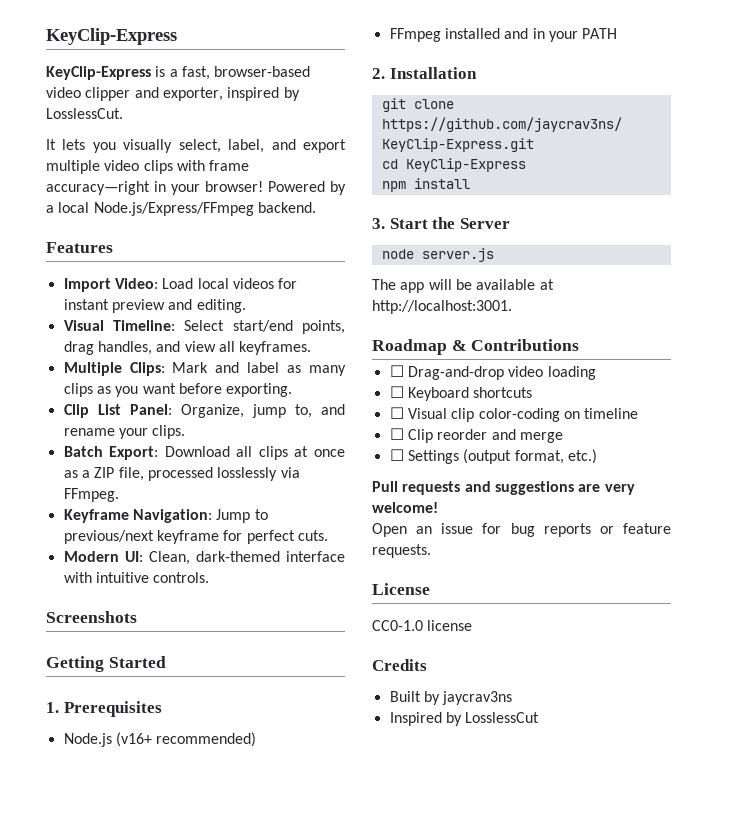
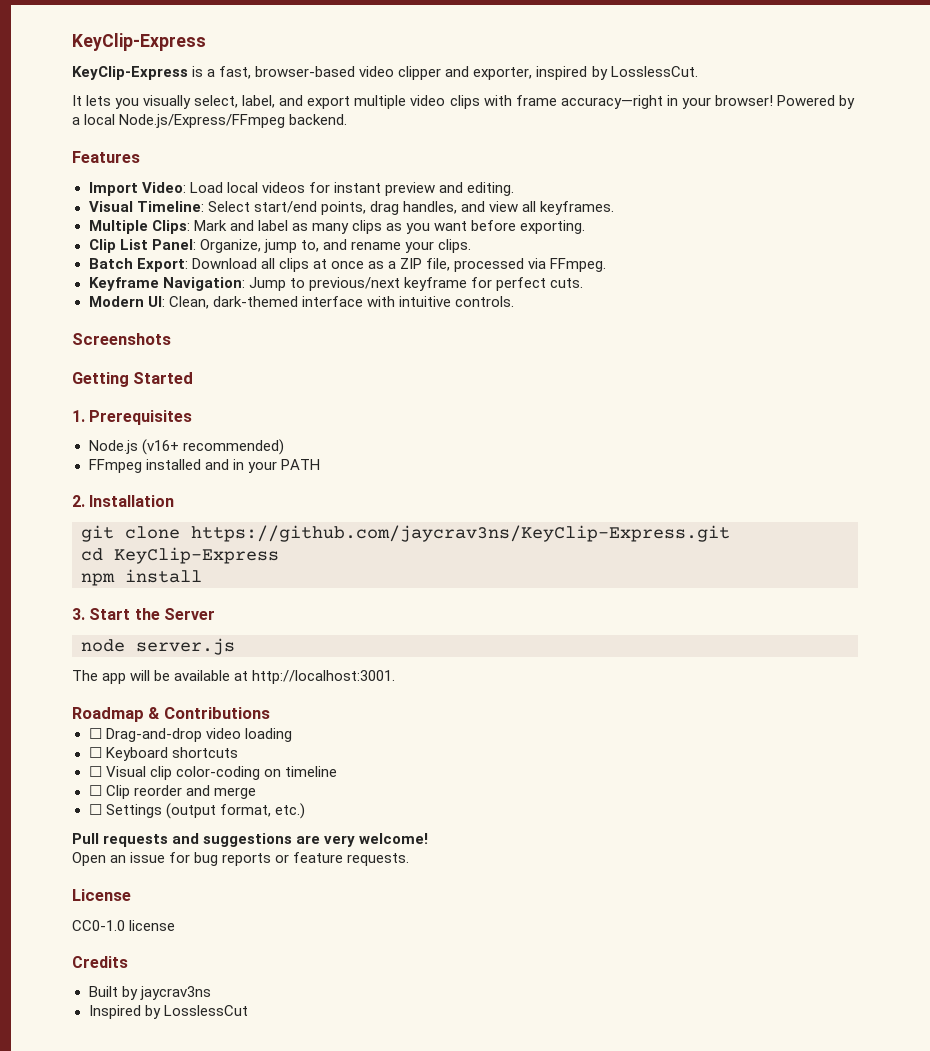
- Batch Export: Download all clips at once as a ZIP file, processed losslessly via FFmpeg.
+ Batch Export: Download all clips at once as a ZIP file, processed via FFmpeg.

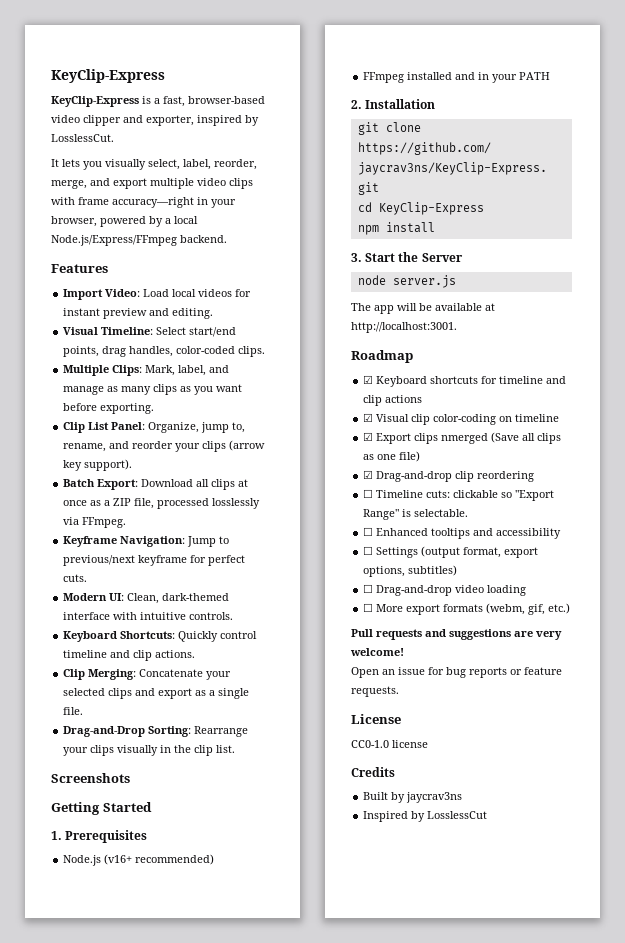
- It lets you visually select, label, and export multiple video clips with frame accuracy—right in your browser! Powered by a local Node.js/Express/FFmpeg backend.
+ It lets you visually select, label, reorder, merge, and export multiple video clips with frame accuracy—right in your browser, powered by a local Node.js/Express/FFmpeg backend.
- Visual Timeline: Select start/end points, drag handles, and view all keyframes.
- Multiple Clips: Mark and label as many clips as you want before exporting.
+ Visual Timeline: Select start/end points, drag handles, color-coded clips.
+ Multiple Clips: Mark, label, and manage as many clips as you want before exporting.
- Clip List Panel: Organize, jump to, and rename your clips.
+ Clip List Panel: Organize, jump to, rename, and reorder your clips (arrow key support).
- Batch Export: Download all clips at once as a ZIP file, processed via FFmpeg.
+ Batch Export: Download all clips at once as a ZIP file, processed losslessly via FFmpeg.
+ Keyboard Shortcuts: Quickly control timeline and clip actions.
+ Clip Merging: Concatenate your selected clips and export as a single file.
+ Drag-and-Drop Sorting: Rearrange your clips visually in the clip list.
- Roadmap & Contributions
+ Roadmap
+ ☑ Keyboard shortcuts for timeline and clip actions
+ ☑ Visual clip color-coding on timeline
+ ☑ Export clips nmerged (Save all clips as one file)
+ ☑ Drag-and-drop clip reordering
+ ☐ Timeline cuts: clickable so "Export Range" is selectable.
+ ☐ Enhanced tooltips and accessibility
+ ☐ Settings (output format, export options, subtitles)
- ☐ Keyboard shortcuts
- ☐ Visual clip color-coding on timeline
- ☐ Clip reorder and merge
- ☐ Settings (output format, etc.)
+ ☐ More export formats (webm, gif, etc.)

